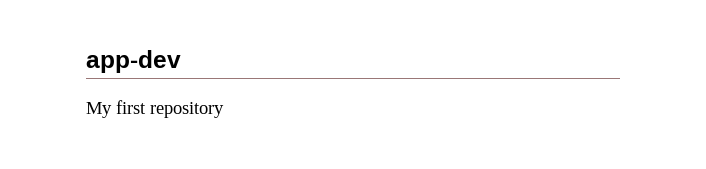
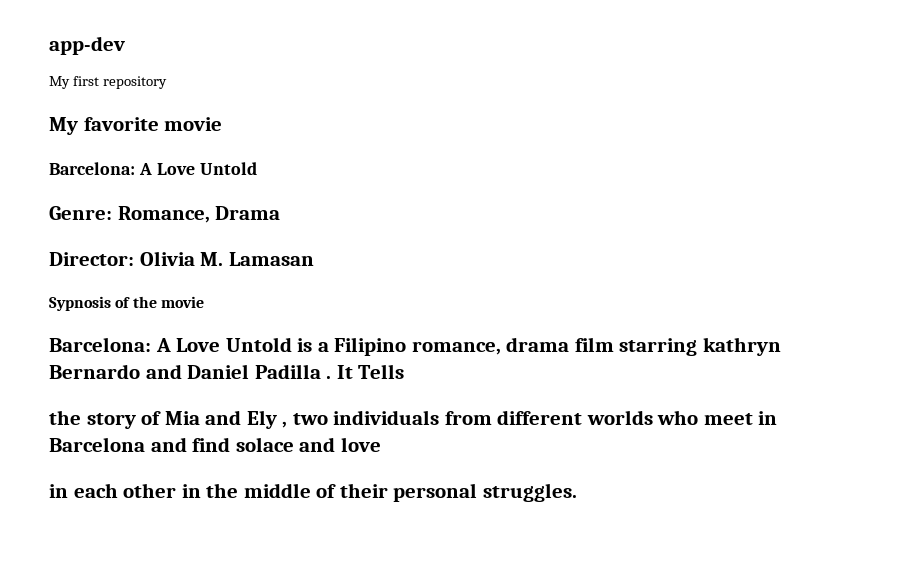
+ My favorite movie
+ Barcelona: A Love Untold
+ Genre: Romance, Drama
+ Director: Olivia M. Lamasan
+ Sypnosis of the movie
+ Barcelona: A Love Untold is a Filipino romance, drama film starring kathryn Bernardo and Daniel Padilla . It Tells
+ the story of Mia and Ely , two individuals from different worlds who meet in Barcelona and find solace and love
+ in each other in the middle of their personal struggles.

